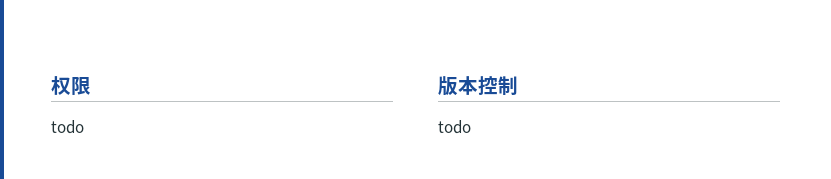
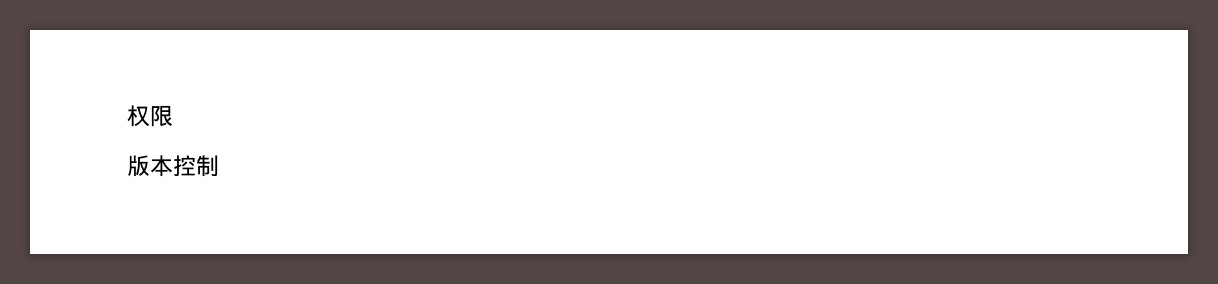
  权限
- todo
  版本控制
- todo

